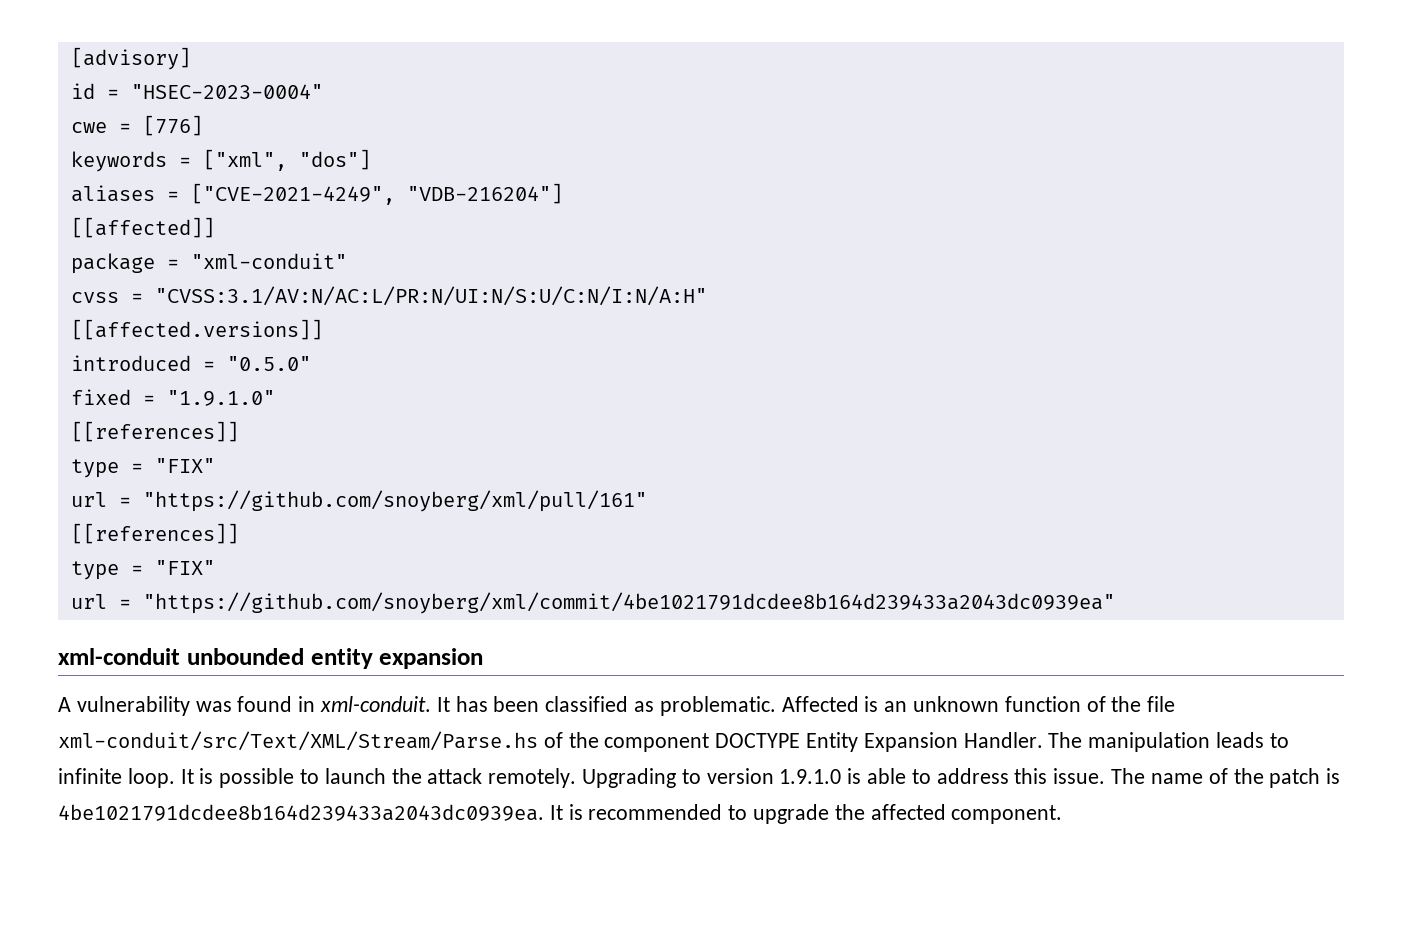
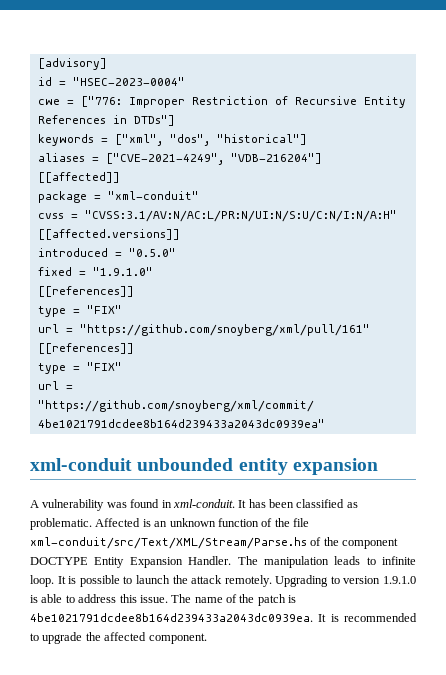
- cwe = [776]
+ cwe = ["776: Improper Restriction of Recursive Entity References in DTDs"]
- keywords = ["xml", "dos"]
+ keywords = ["xml", "dos", "historical"]

